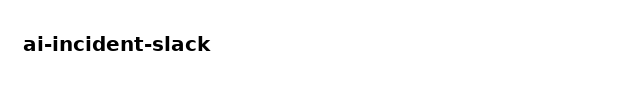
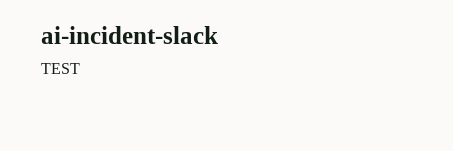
+ TEST

